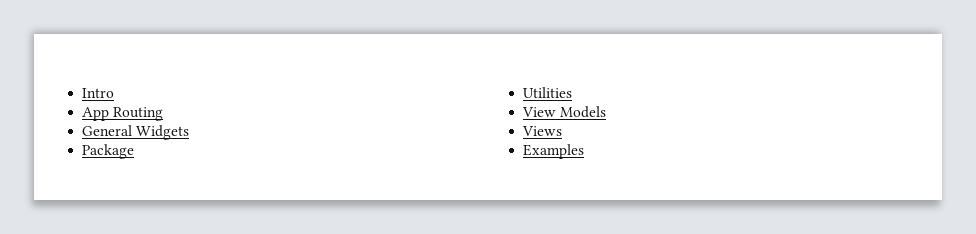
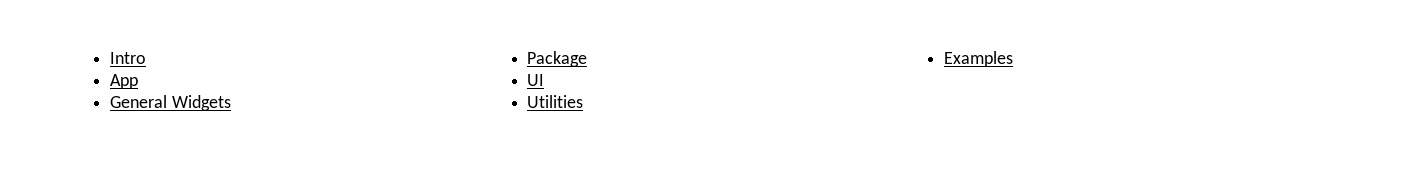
- App Routing
+ App
+ UI
- View Models
- Views

